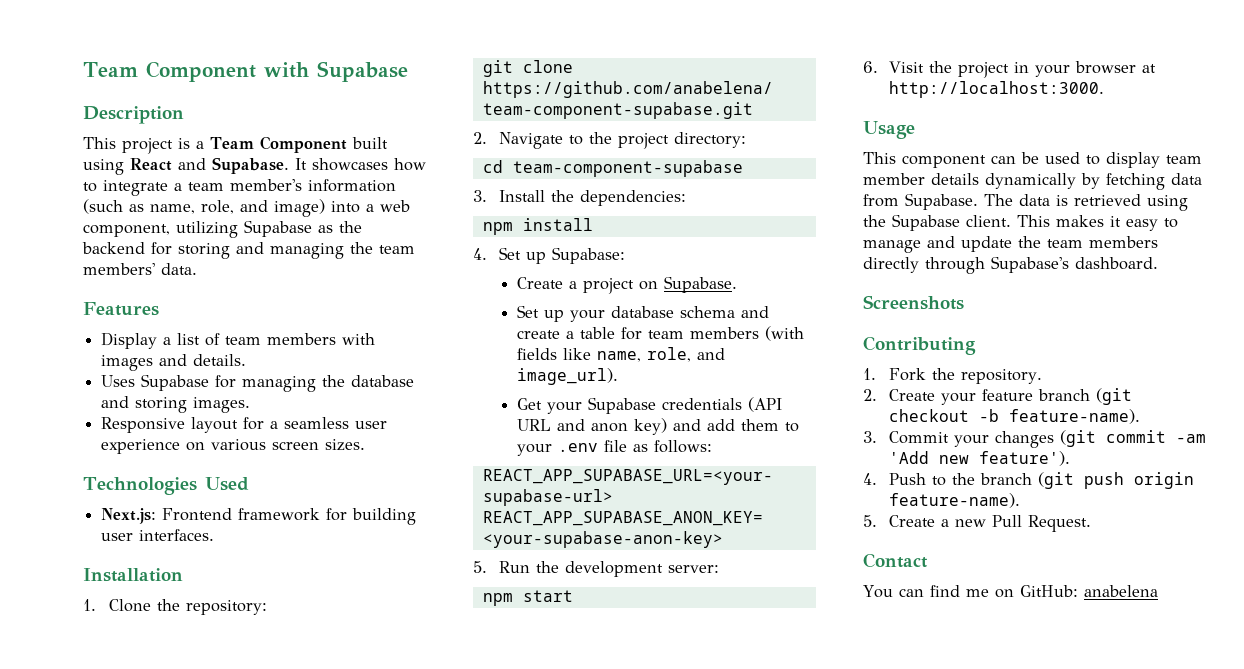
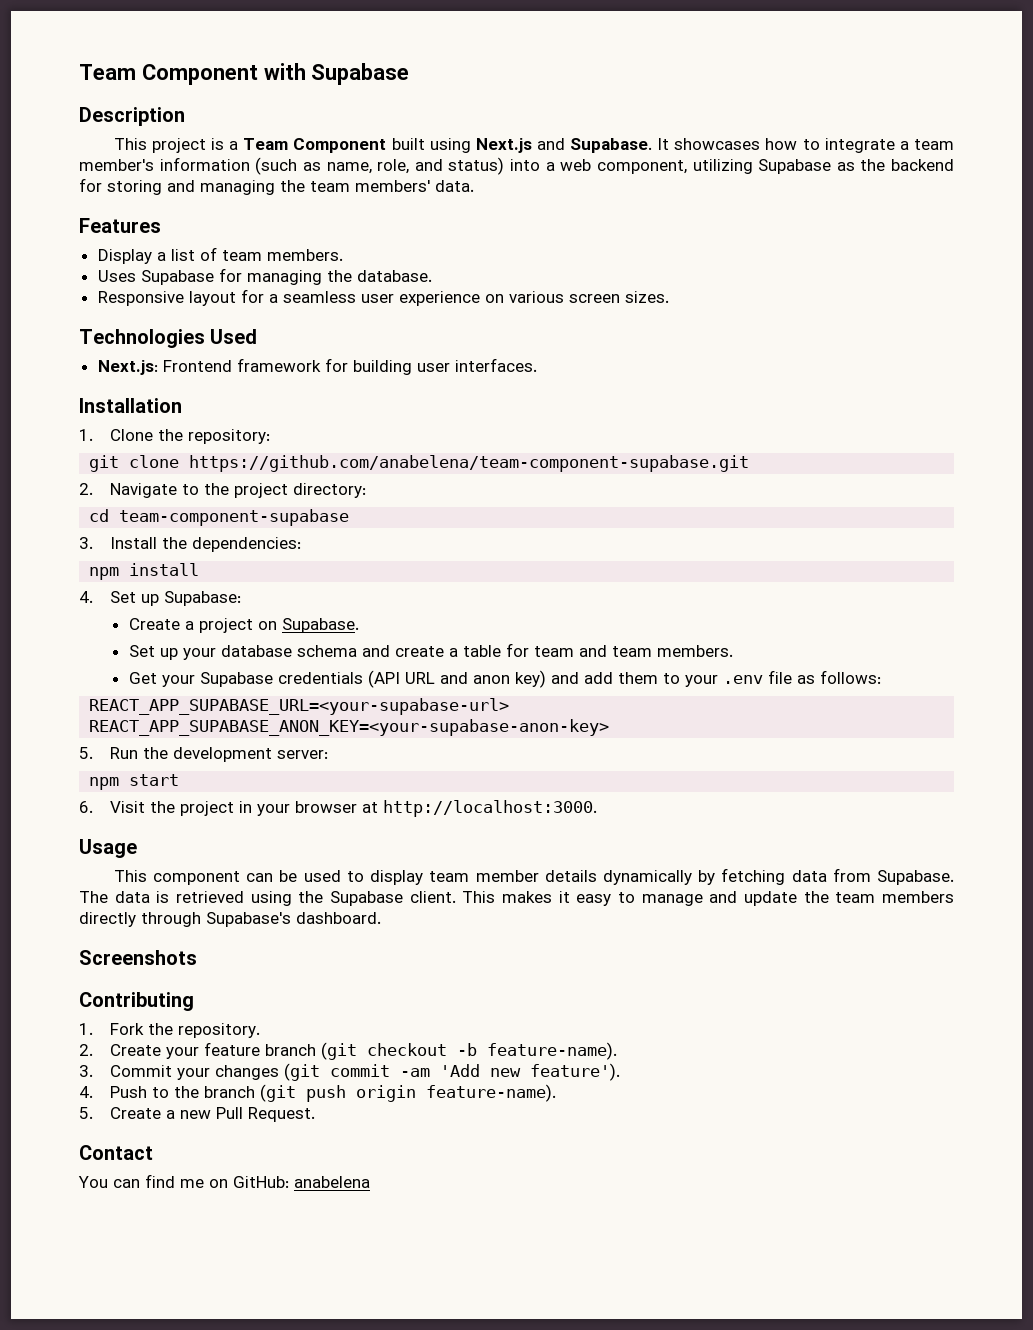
- This project is a Team Component built using React and Supabase.
+ This project is a Team Component built using Next.js and Supabase.
- It showcases how to integrate a team member's information (such as name, role, and image) into a web component, utilizing Supabase as the backend for storing and managing the team members' data.
+ It showcases how to integrate a team member's information (such as name, role, and status) into a web component, utilizing Supabase as the backend for storing and managing the team members' data.
- Display a list of team members with images and details.
+ Display a list of team members.
- Uses Supabase for managing the database and storing images.
+ Uses Supabase for managing the database.
- Set up your database schema and create a table for team members (with fields like name, role, and image_url).
+ Set up your database schema and create a table for team and team members.

